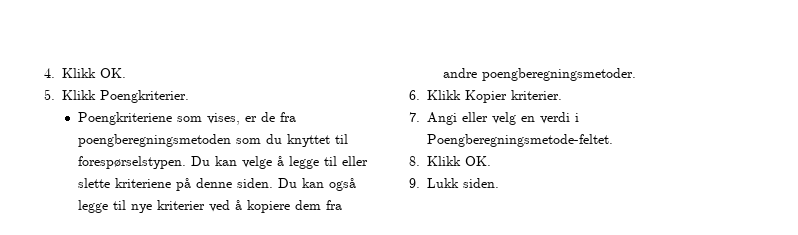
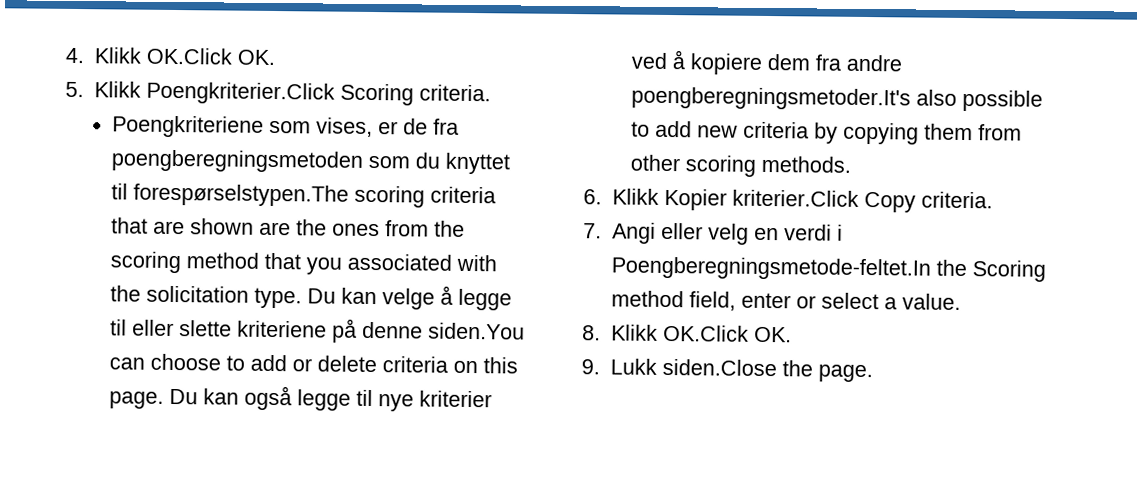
- 4. Klikk OK.
+ 4. Klikk OK.Click OK.
- 5. Klikk Poengkriterier.
+ 5. Klikk Poengkriterier.Click Scoring criteria.
- Poengkriteriene som vises, er de fra poengberegningsmetoden som du knyttet til forespørselstypen.
+ Poengkriteriene som vises, er de fra poengberegningsmetoden som du knyttet til forespørselstypen.The scoring criteria that are shown are the ones from the scoring method that you associated with the solicitation type.
- Du kan velge å legge til eller slette kriteriene på denne siden.
+ Du kan velge å legge til eller slette kriteriene på denne siden.You can choose to add or delete criteria on this page.
- Du kan også legge til nye kriterier ved å kopiere dem fra andre poengberegningsmetoder.
+ Du kan også legge til nye kriterier ved å kopiere dem fra andre poengberegningsmetoder.It's also possible to add new criteria by copying them from other scoring methods.
- 6. Klikk Kopier kriterier.
+ 6. Klikk Kopier kriterier.Click Copy criteria.
- 7. Angi eller velg en verdi i Poengberegningsmetode-feltet.
+ 7. Angi eller velg en verdi i Poengberegningsmetode-feltet.In the Scoring method field, enter or select a value.
- 8. Klikk OK.
+ 8. Klikk OK.Click OK.
- 9. Lukk siden.
+ 9. Lukk siden.Close the page.

